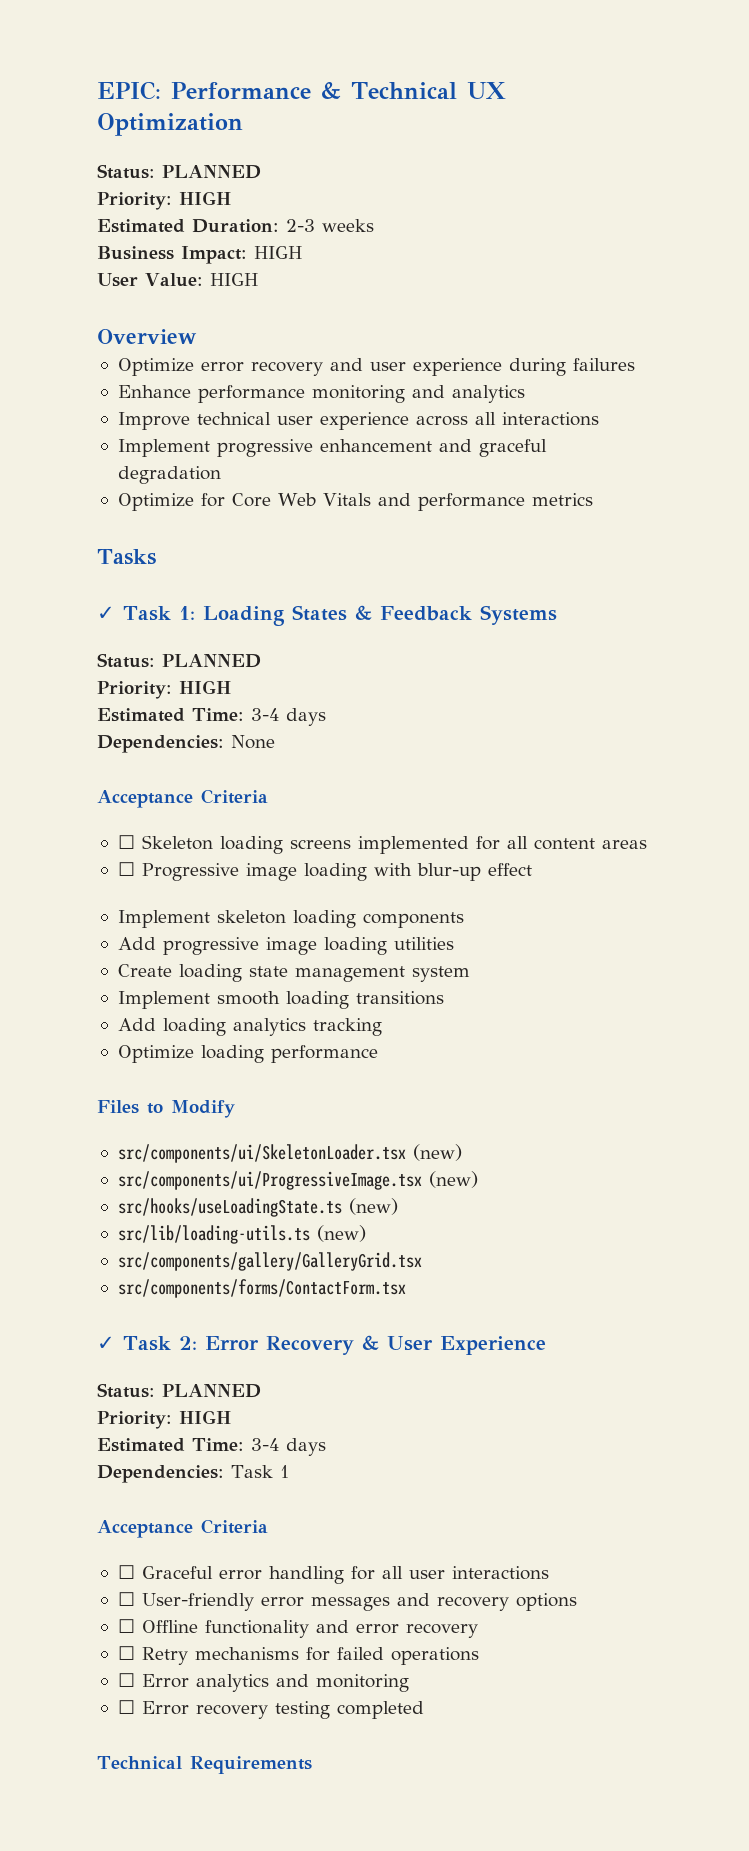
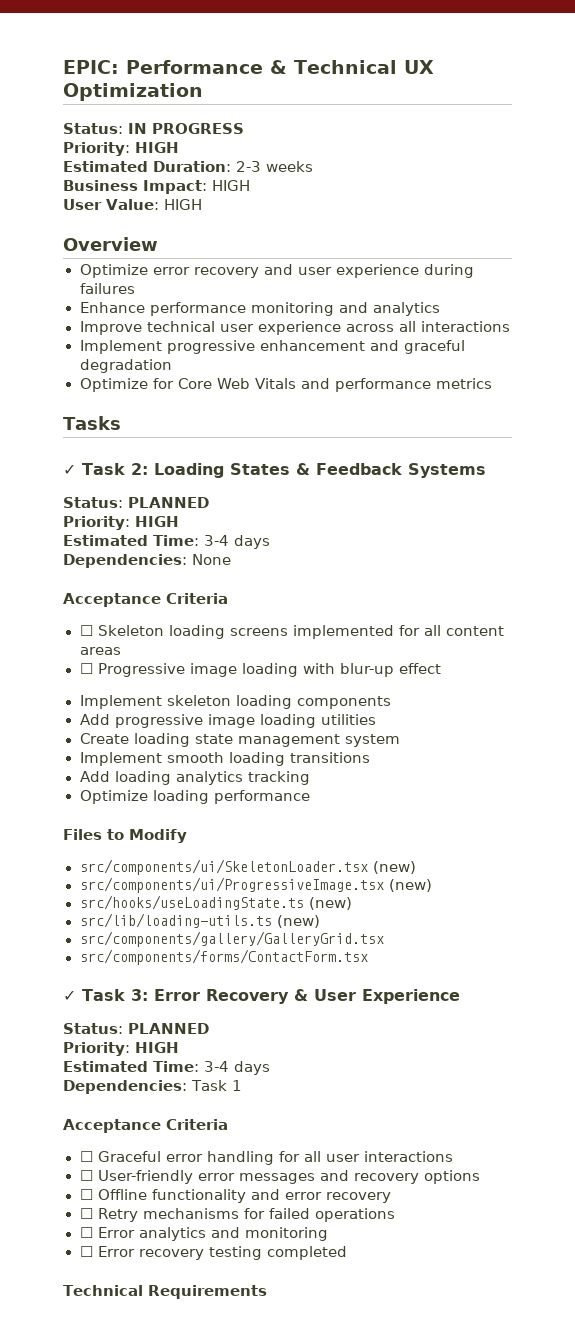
  EPIC: Performance & Technical UX Optimization
- Status: PLANNED
+ Status: IN PROGRESS
- ✓ Task 1: Loading States & Feedback Systems
+ ✓ Task 2: Loading States & Feedback Systems
- ✓ Task 2: Error Recovery & User Experience
+ ✓ Task 3: Error Recovery & User Experience

